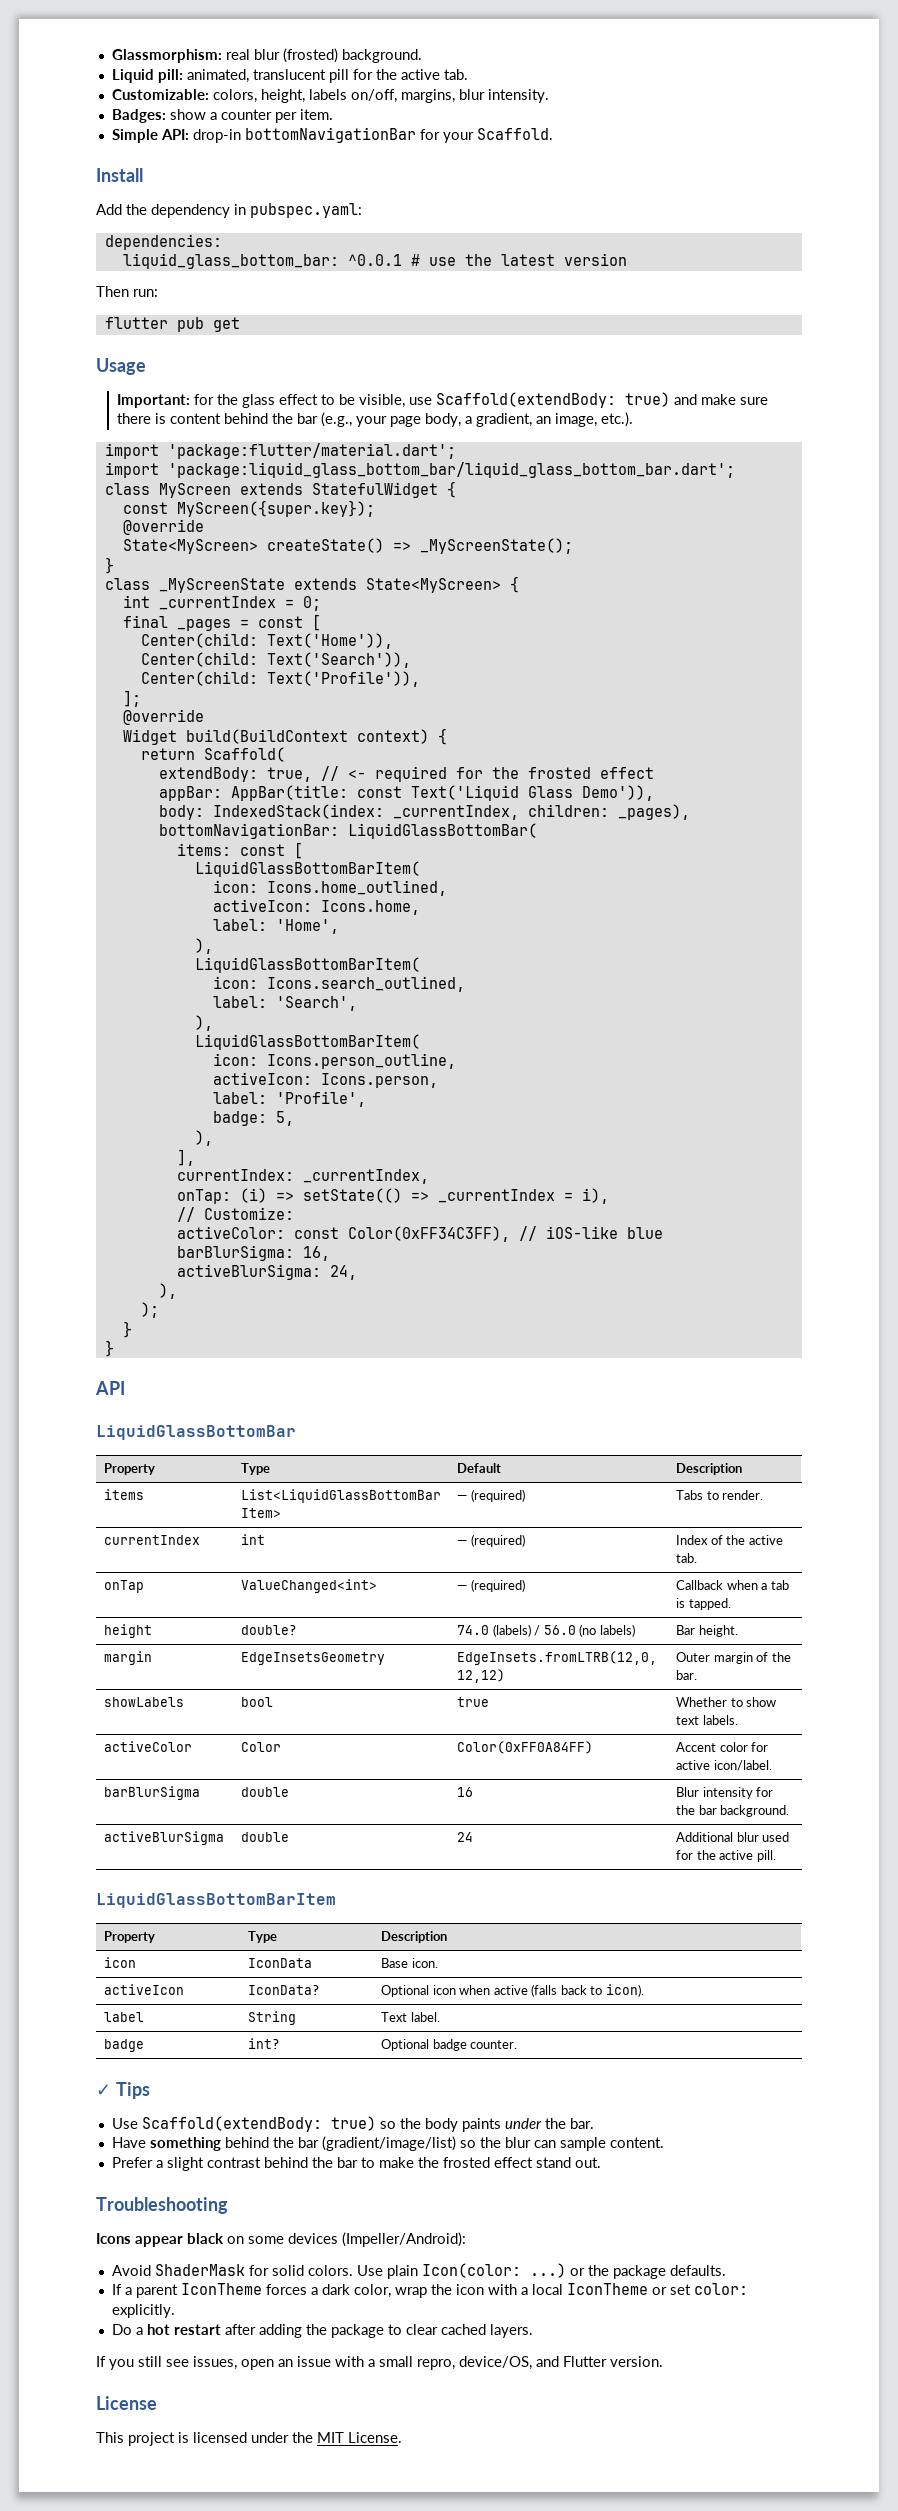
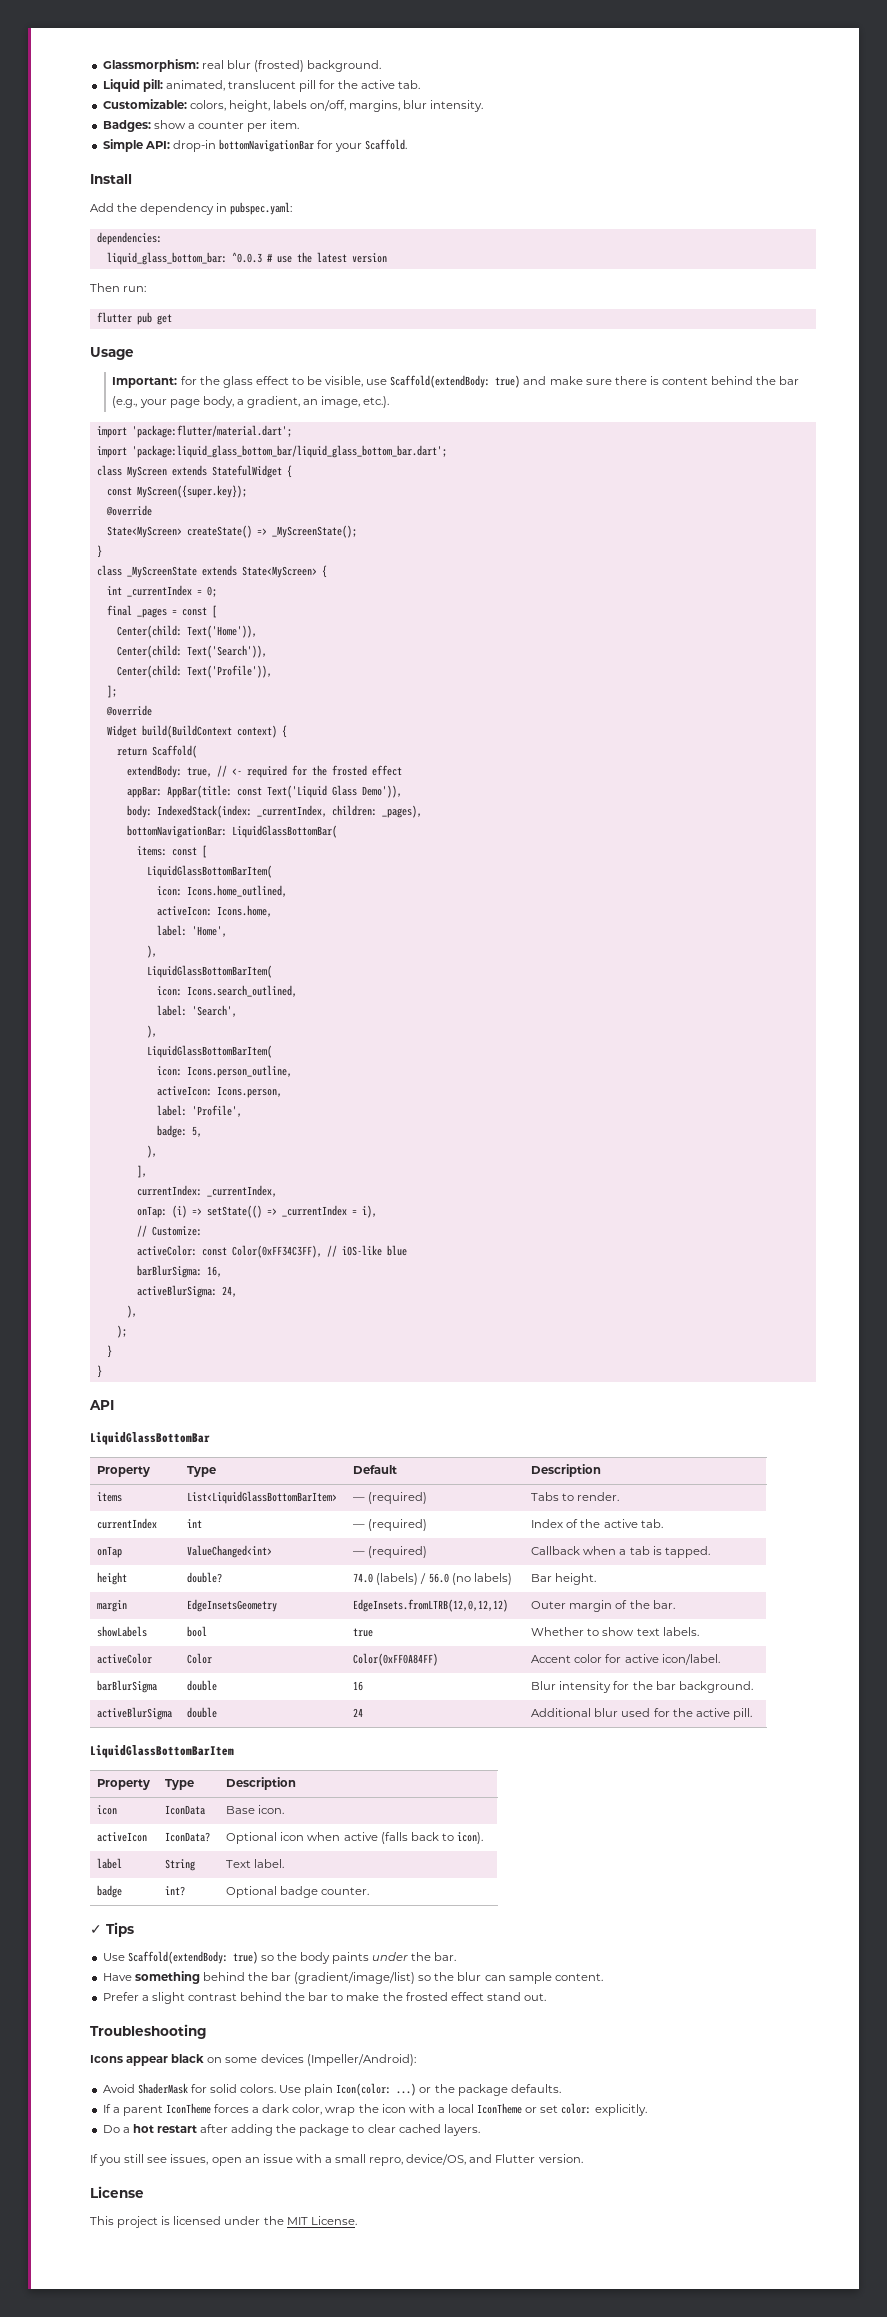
- liquid_glass_bottom_bar: ^0.0.1 # use the latest version
+ liquid_glass_bottom_bar: ^0.0.3 # use the latest version

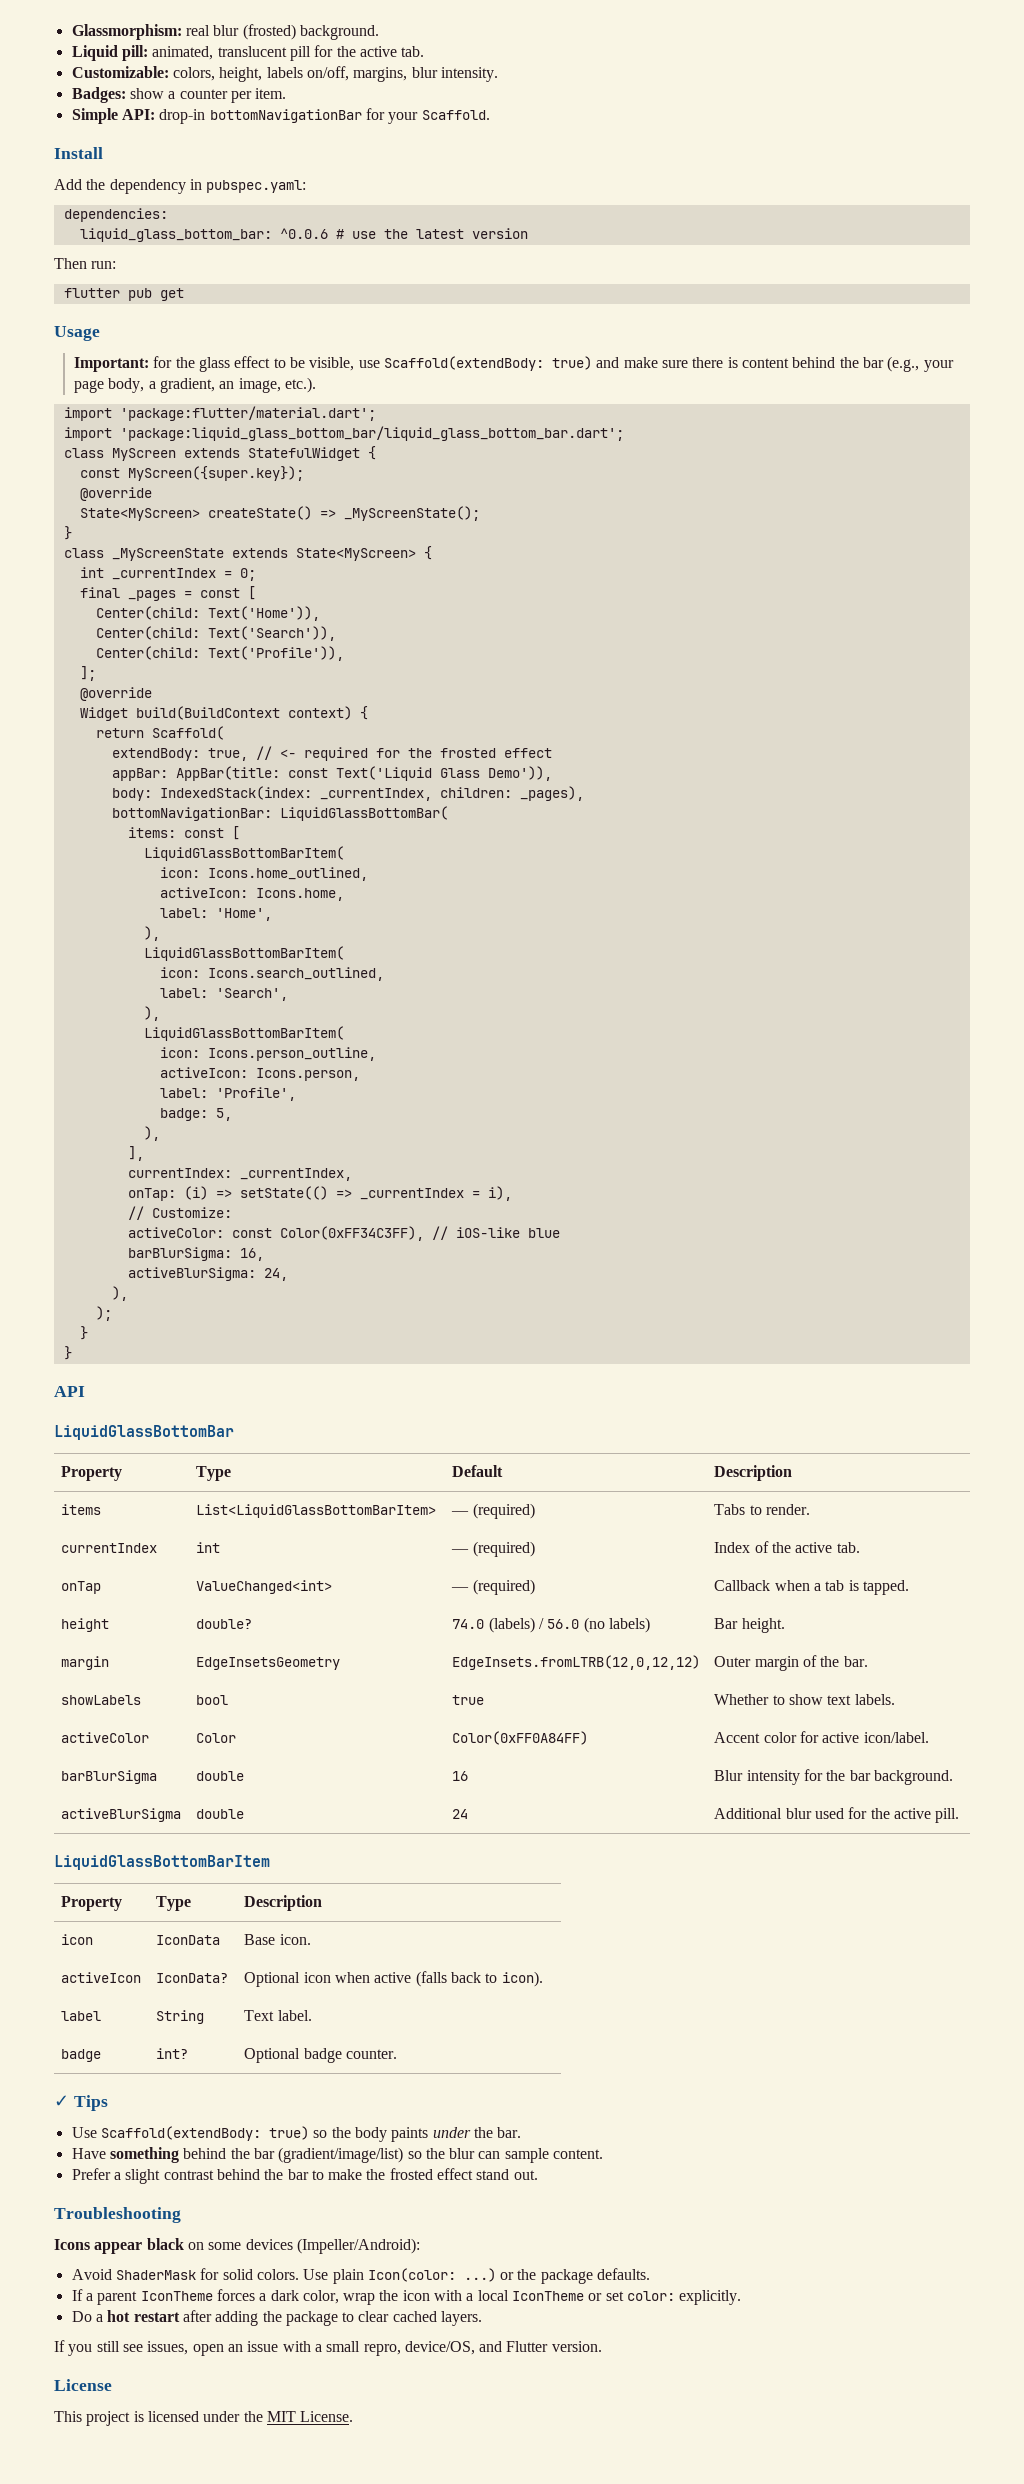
- liquid_glass_bottom_bar: ^0.0.3 # use the latest version
+ liquid_glass_bottom_bar: ^0.0.6 # use the latest version

